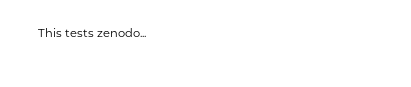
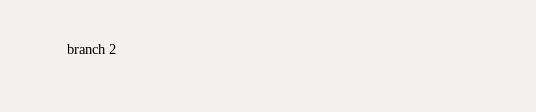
- This tests zenodo...
+ branch 2

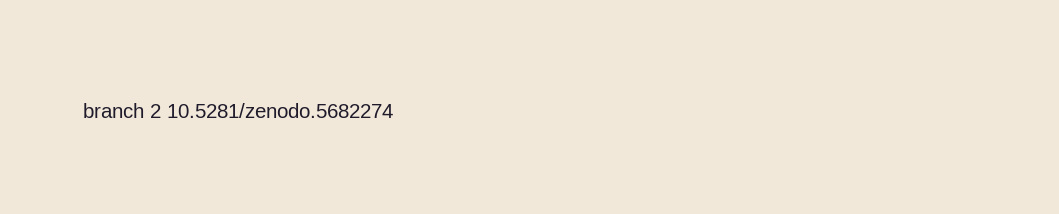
- branch 2
+ branch 2 10.5281/zenodo.5682274

